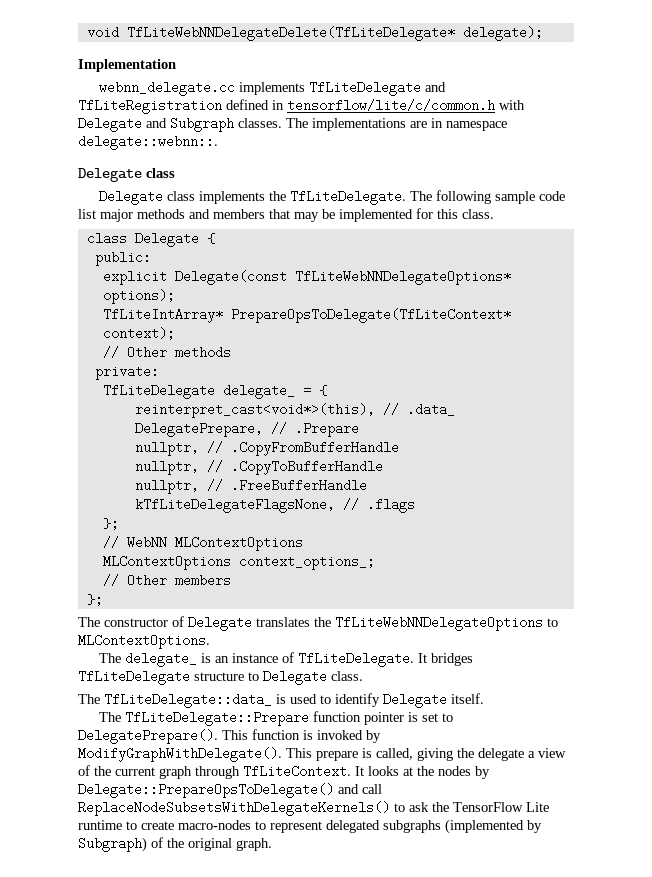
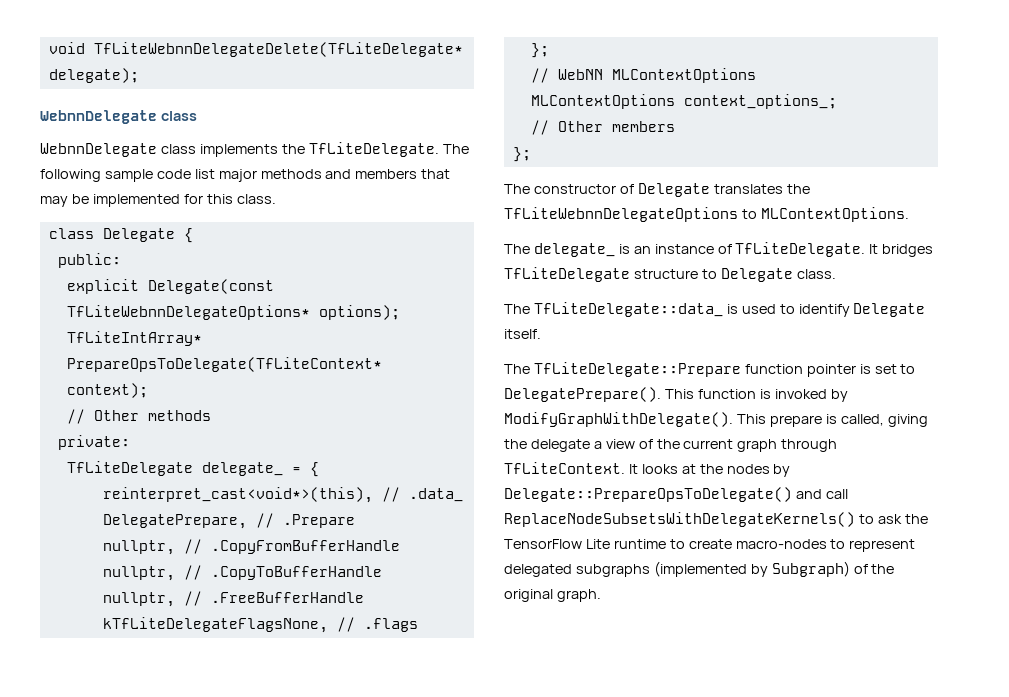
- void TfLiteWebNNDelegateDelete(TfLiteDelegate* delegate);
- Implementation
- webnn_delegate.cc implements TfLiteDelegate and TfLiteRegistration defined in tensorflow/lite/c/common.h with Delegate and Subgraph classes. The implementations are in namespace delegate::webnn::.
- Delegate class
+ void TfLiteWebnnDelegateDelete(TfLiteDelegate* delegate);
+ WebnnDelegate class
- Delegate class implements the TfLiteDelegate.
+ WebnnDelegate class implements the TfLiteDelegate.
- explicit Delegate(const TfLiteWebNNDelegateOptions* options);
+ explicit Delegate(const TfLiteWebnnDelegateOptions* options);
- The constructor of Delegate translates the TfLiteWebNNDelegateOptions to MLContextOptions.
+ The constructor of Delegate translates the TfLiteWebnnDelegateOptions to MLContextOptions.

